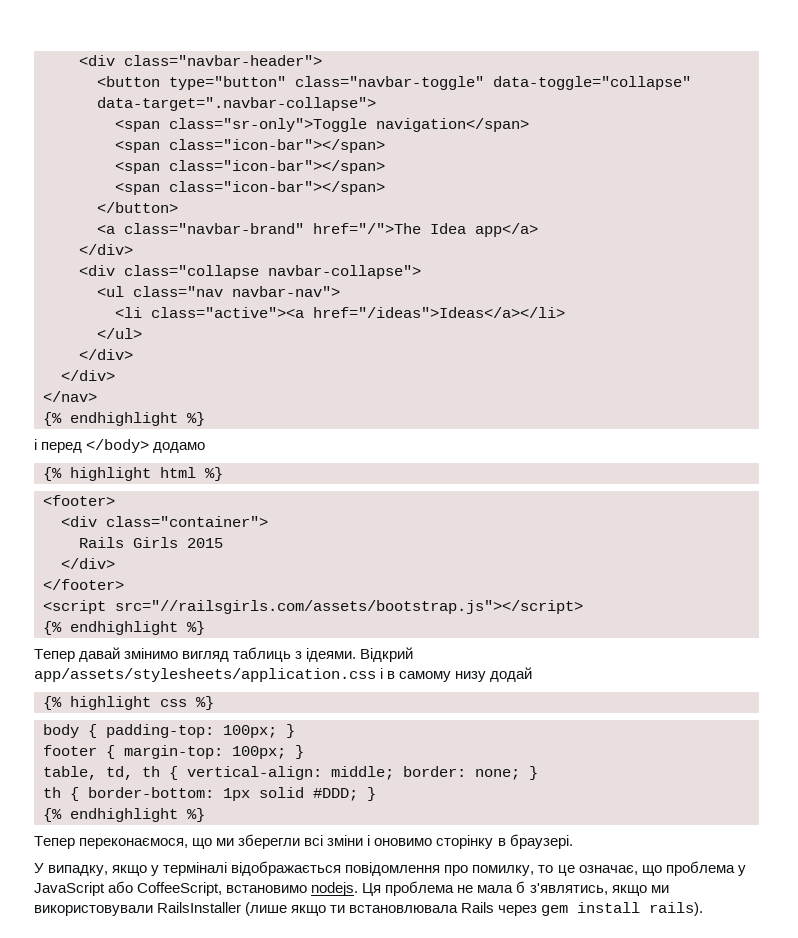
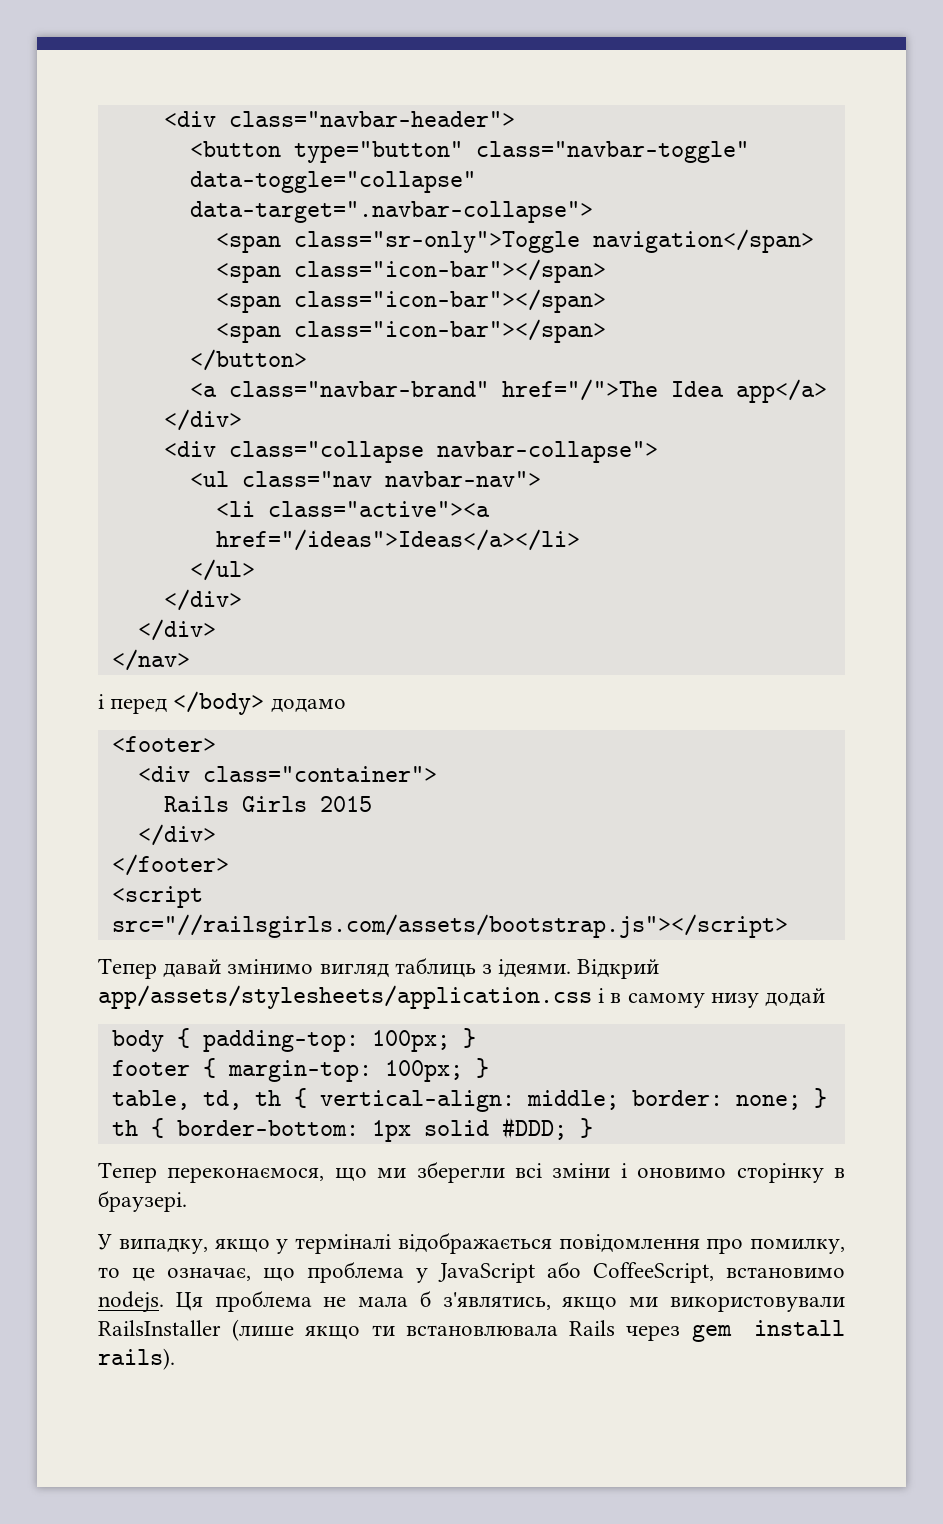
  </nav>
- {% endhighlight %}
- {% highlight html %}
  <script src="//railsgirls.com/assets/bootstrap.js"></script>
- {% endhighlight %}
- {% highlight css %}
  th { border-bottom: 1px solid #DDD; }
- {% endhighlight %}

